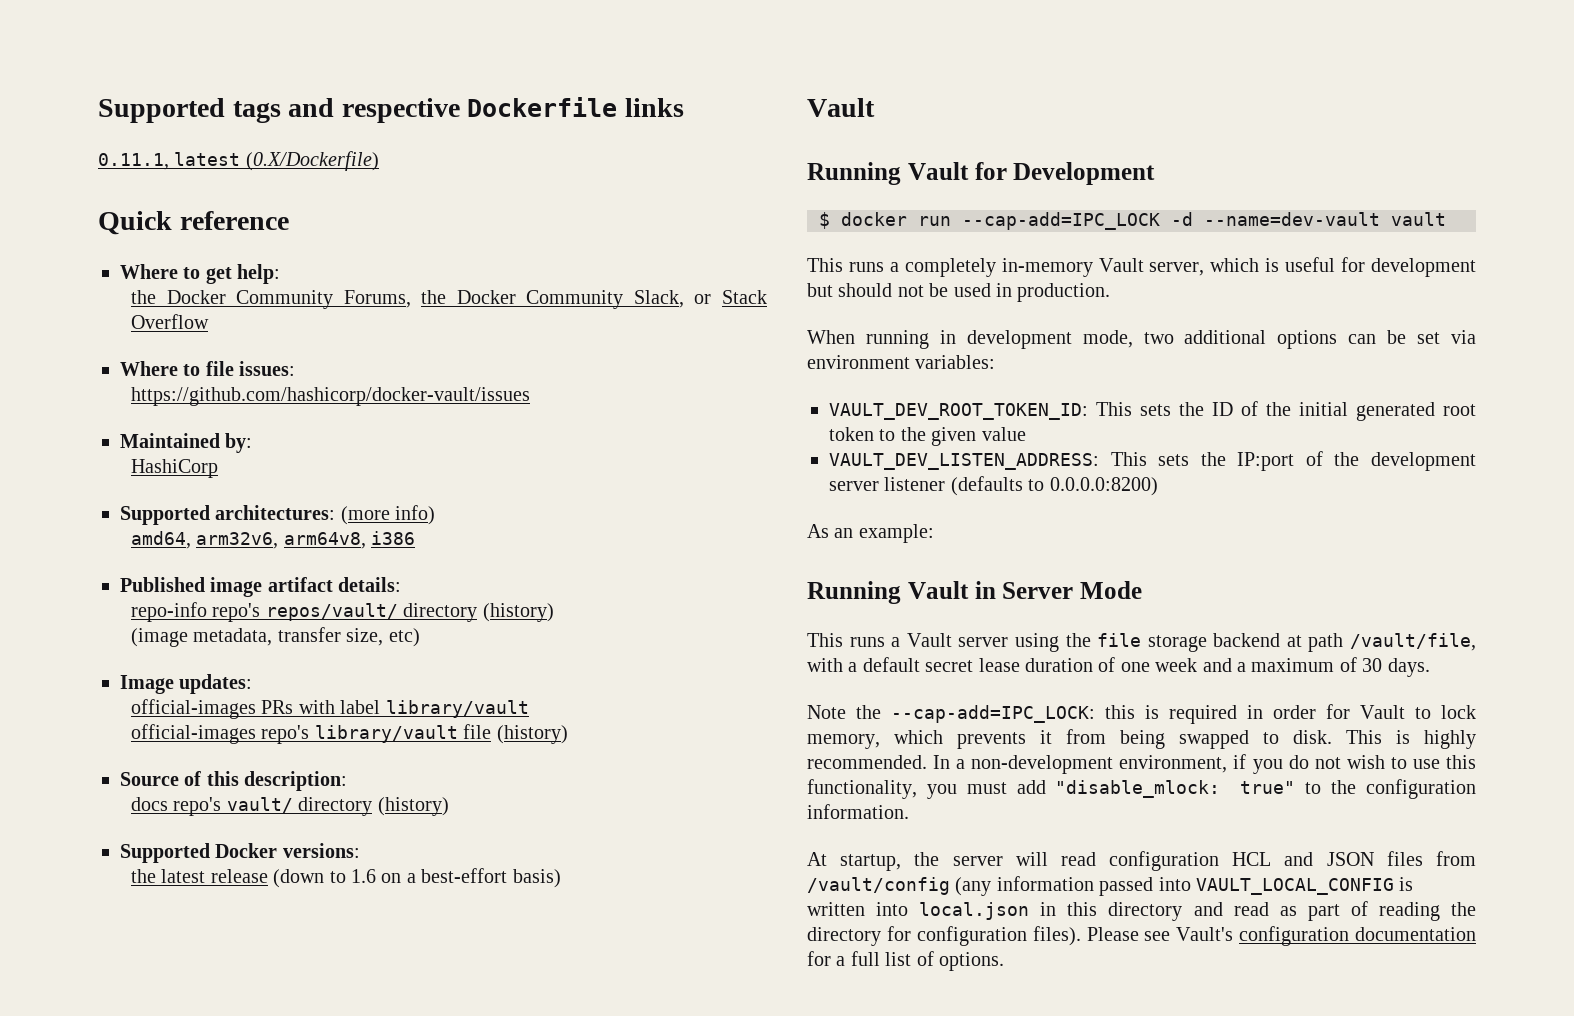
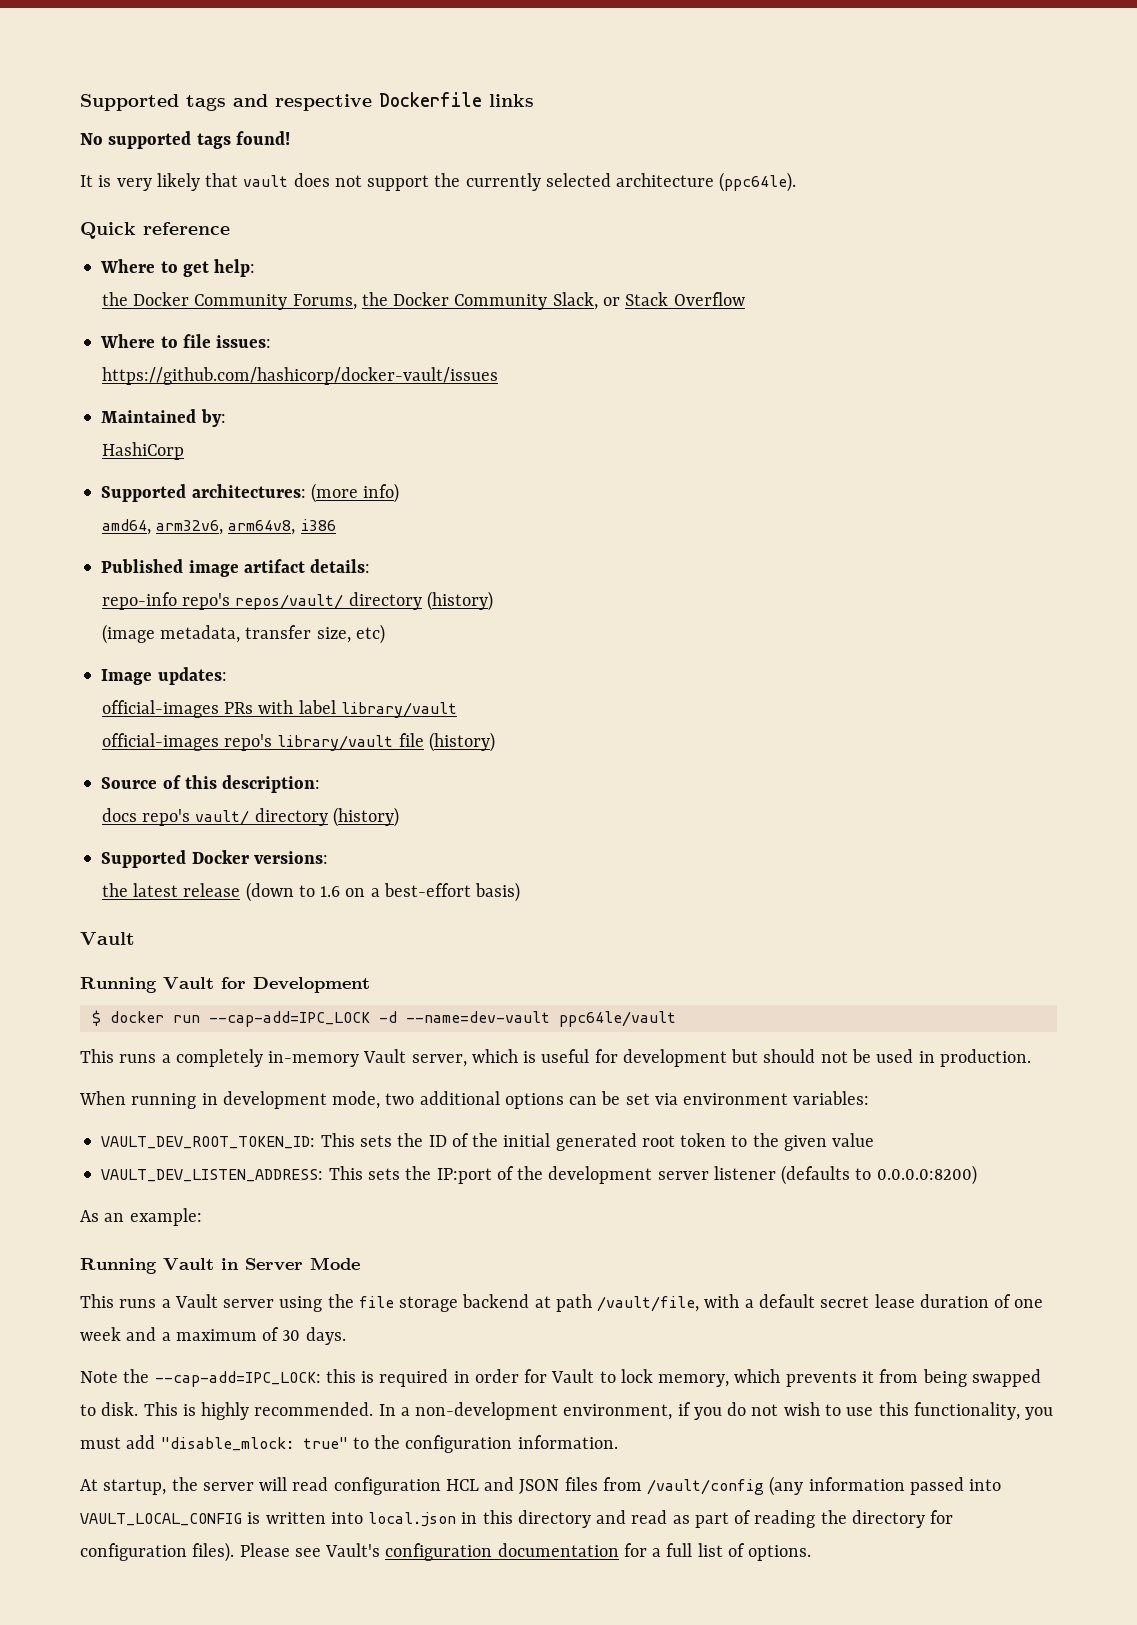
- 0.11.1, latest (0.X/Dockerfile)
+ No supported tags found!
+ It is very likely that vault does not support the currently selected architecture (ppc64le).
- $ docker run --cap-add=IPC_LOCK -d --name=dev-vault vault
+ $ docker run --cap-add=IPC_LOCK -d --name=dev-vault ppc64le/vault

